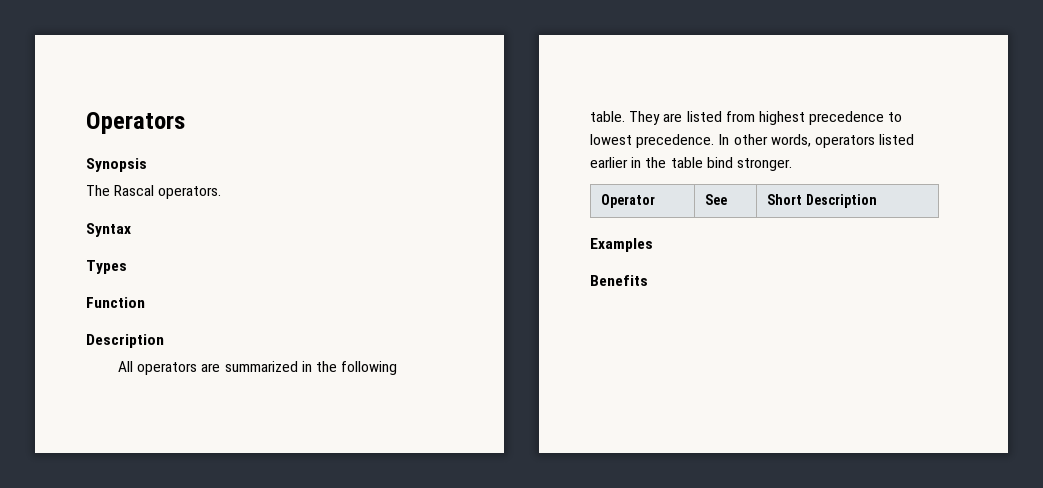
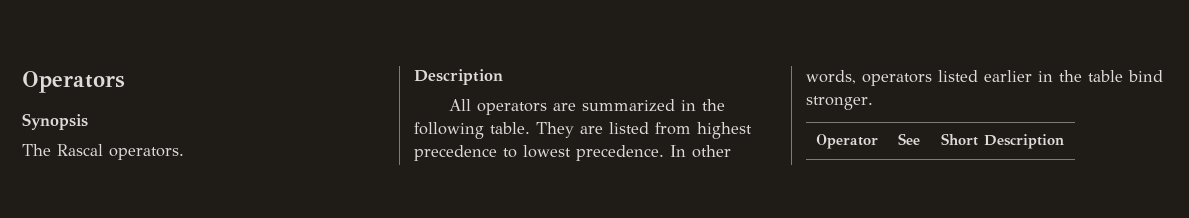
- Syntax
- Types
- Function
- Examples
- Benefits

